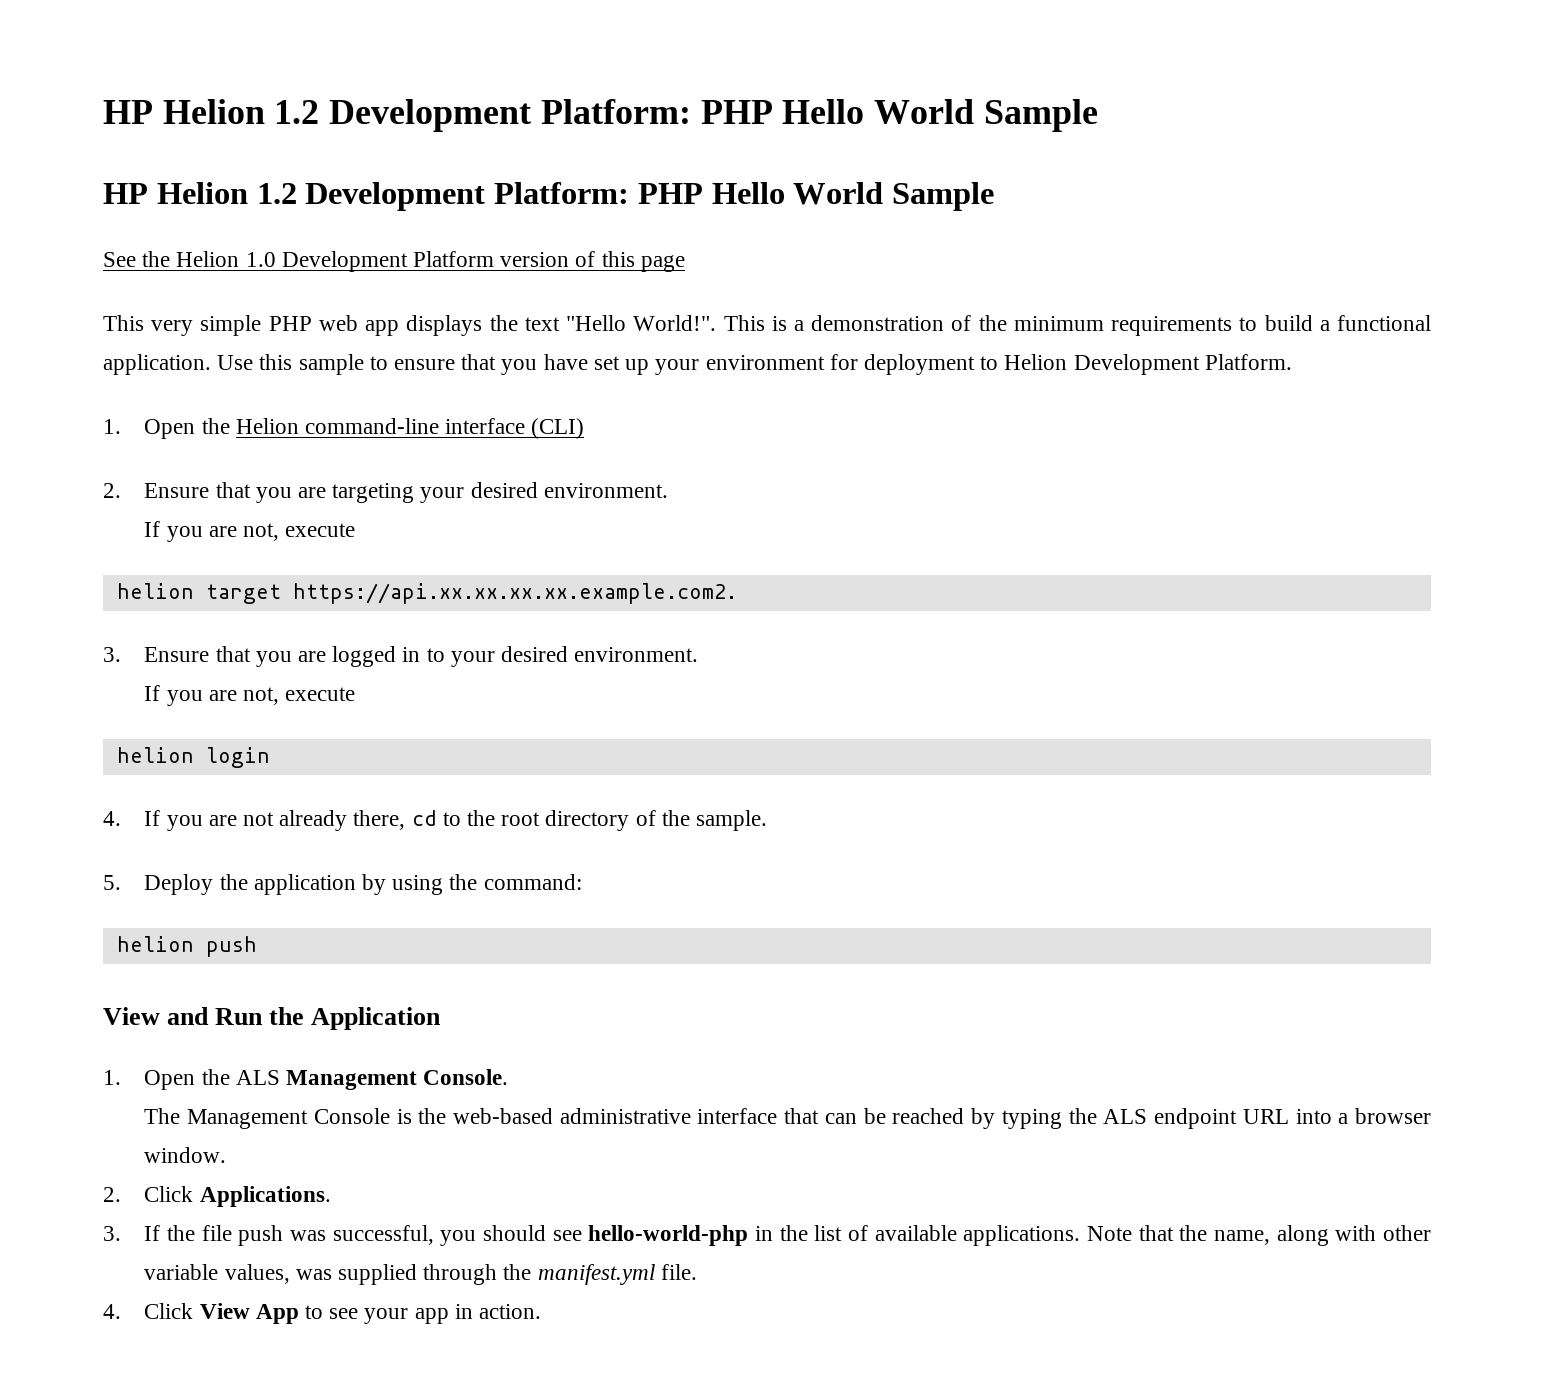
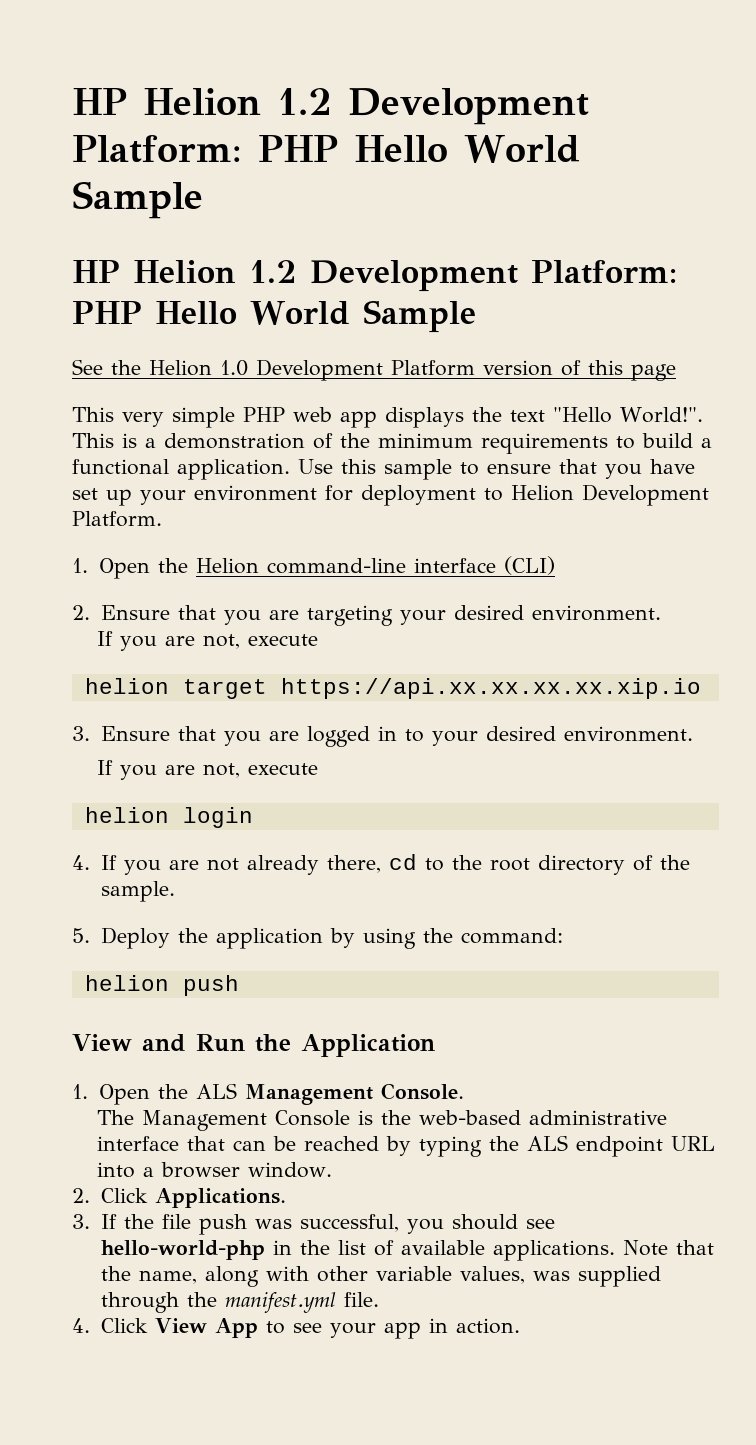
- helion target https://api.xx.xx.xx.xx.example.com2.
+ helion target https://api.xx.xx.xx.xx.xip.io

